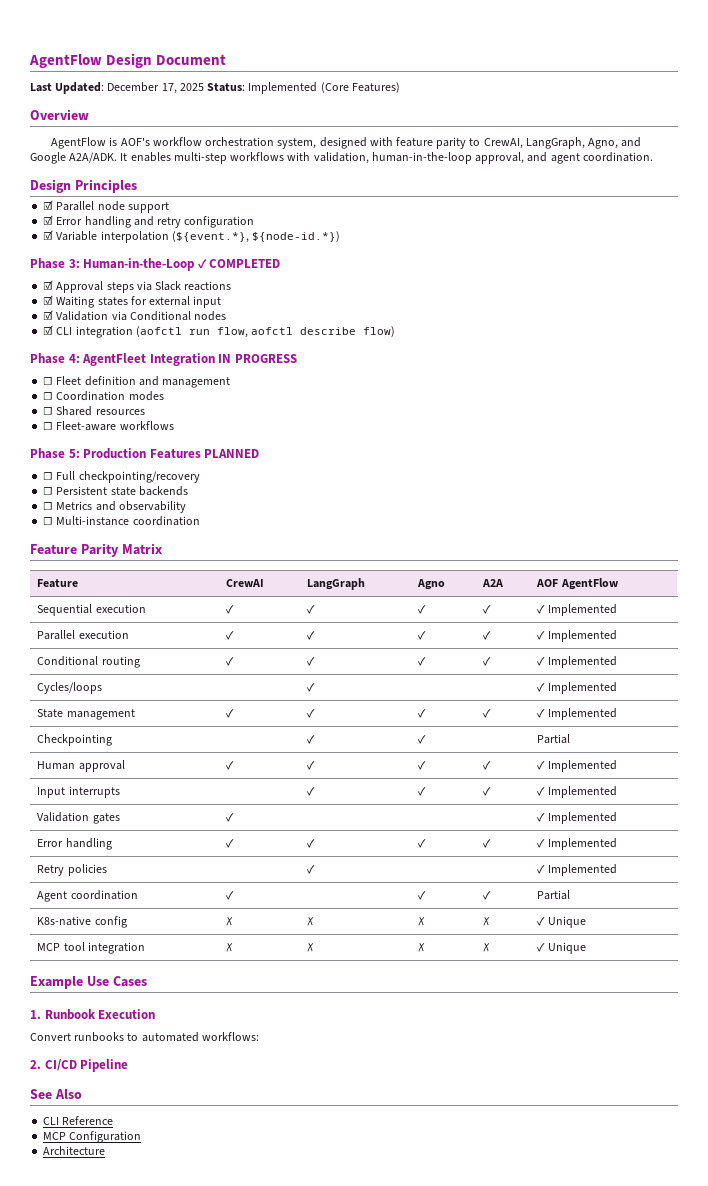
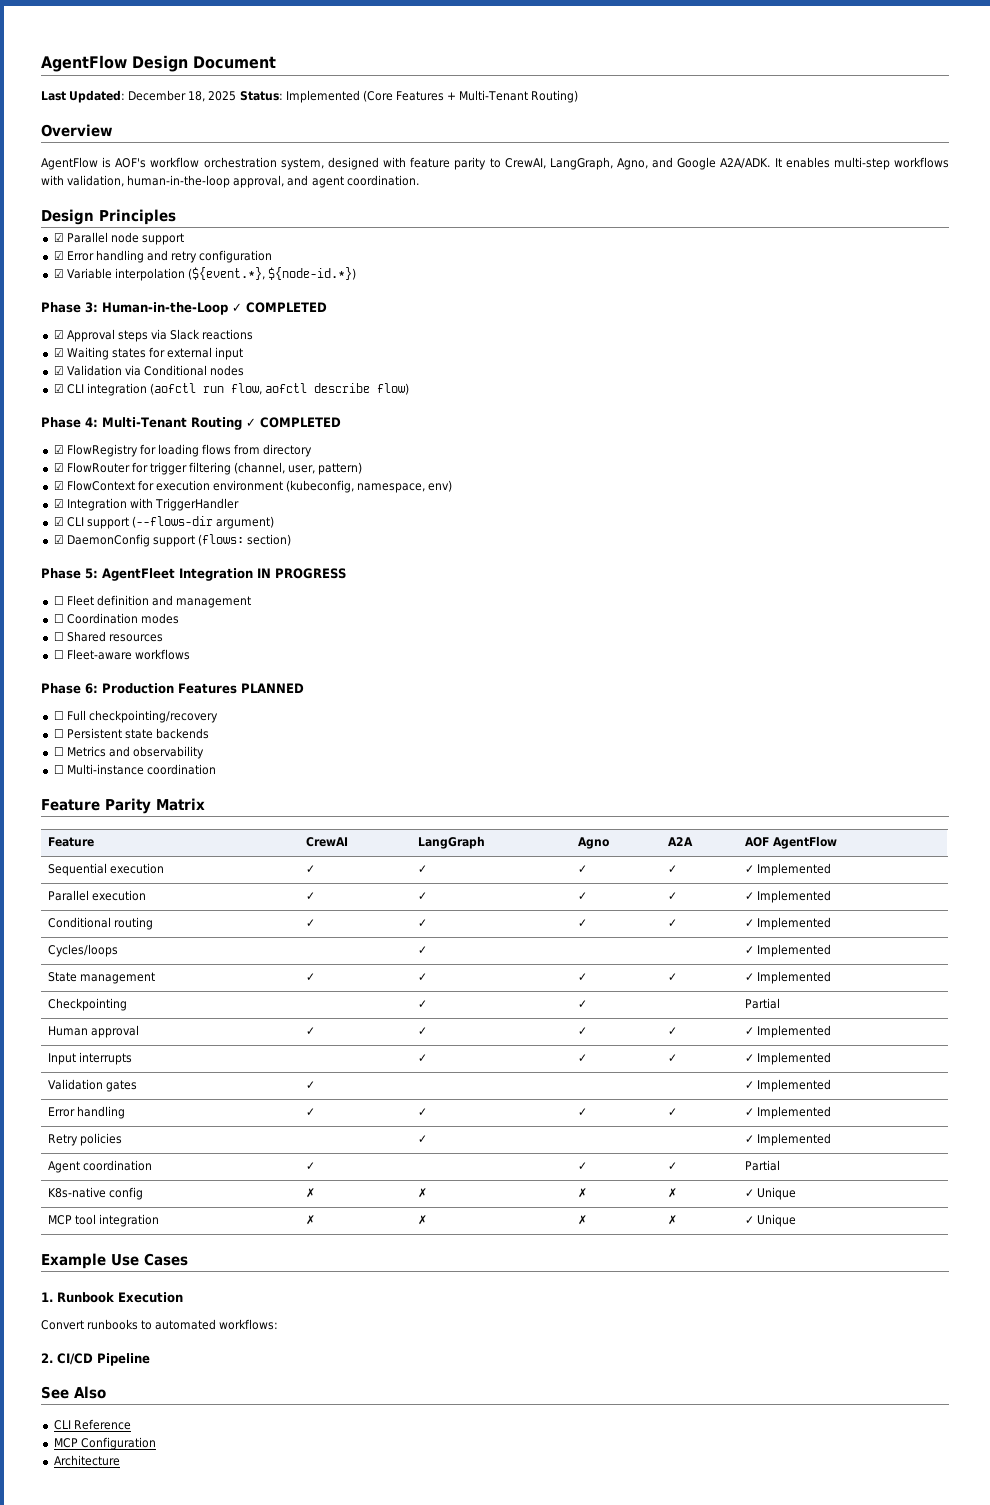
- Last Updated: December 17, 2025 Status: Implemented (Core Features)
+ Last Updated: December 18, 2025 Status: Implemented (Core Features + Multi-Tenant Routing)
- Phase 4: AgentFleet Integration IN PROGRESS
+ Phase 4: Multi-Tenant Routing ✓ COMPLETED
+ ☑ FlowRegistry for loading flows from directory
+ ☑ FlowRouter for trigger filtering (channel, user, pattern)
+ ☑ FlowContext for execution environment (kubeconfig, namespace, env)
+ ☑ Integration with TriggerHandler
+ ☑ CLI support (--flows-dir argument)
+ ☑ DaemonConfig support (flows: section)
+ Phase 5: AgentFleet Integration IN PROGRESS
- Phase 5: Production Features PLANNED
+ Phase 6: Production Features PLANNED

